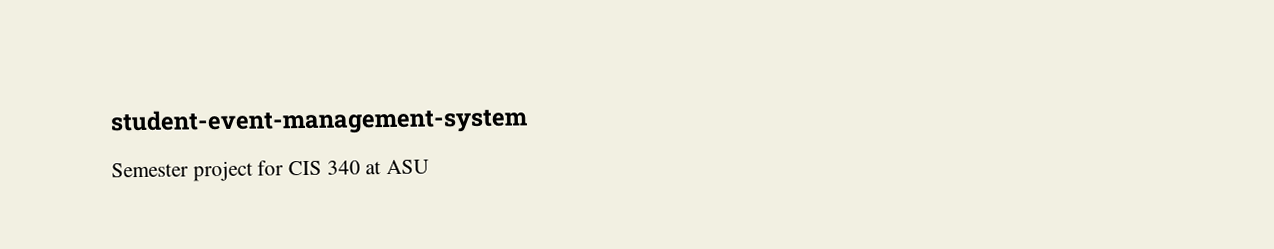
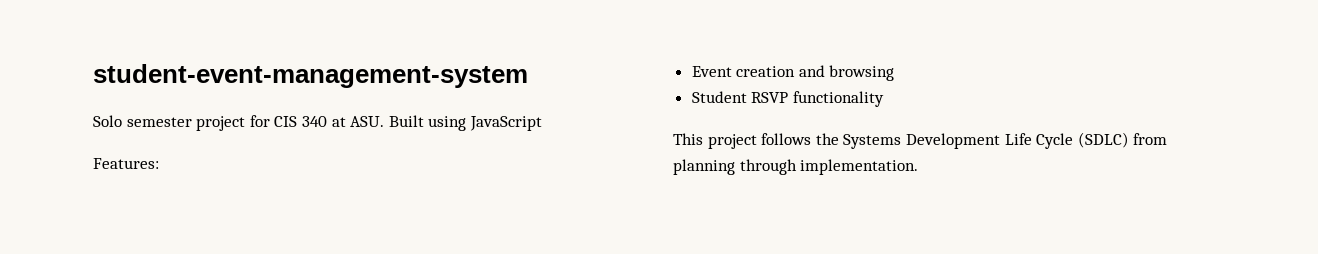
- Semester project for CIS 340 at ASU
+ Solo semester project for CIS 340 at ASU. Built using JavaScript
+ Features:
+ Event creation and browsing
+ Student RSVP functionality
+ This project follows the Systems Development Life Cycle (SDLC) from planning through implementation.

